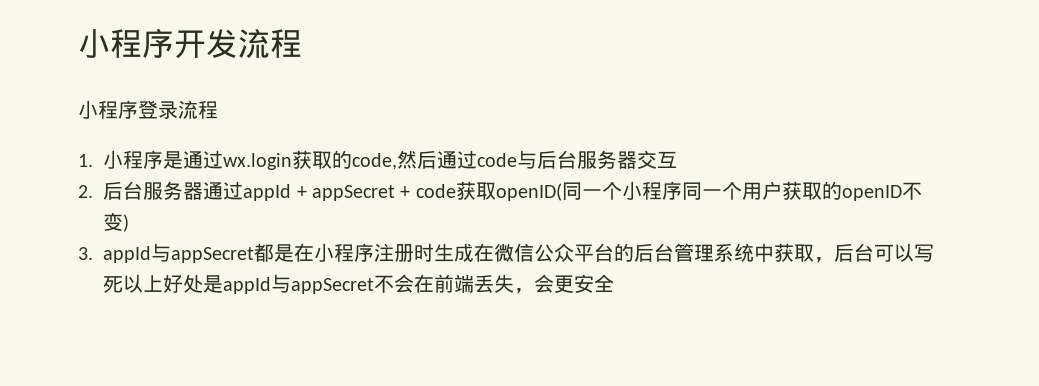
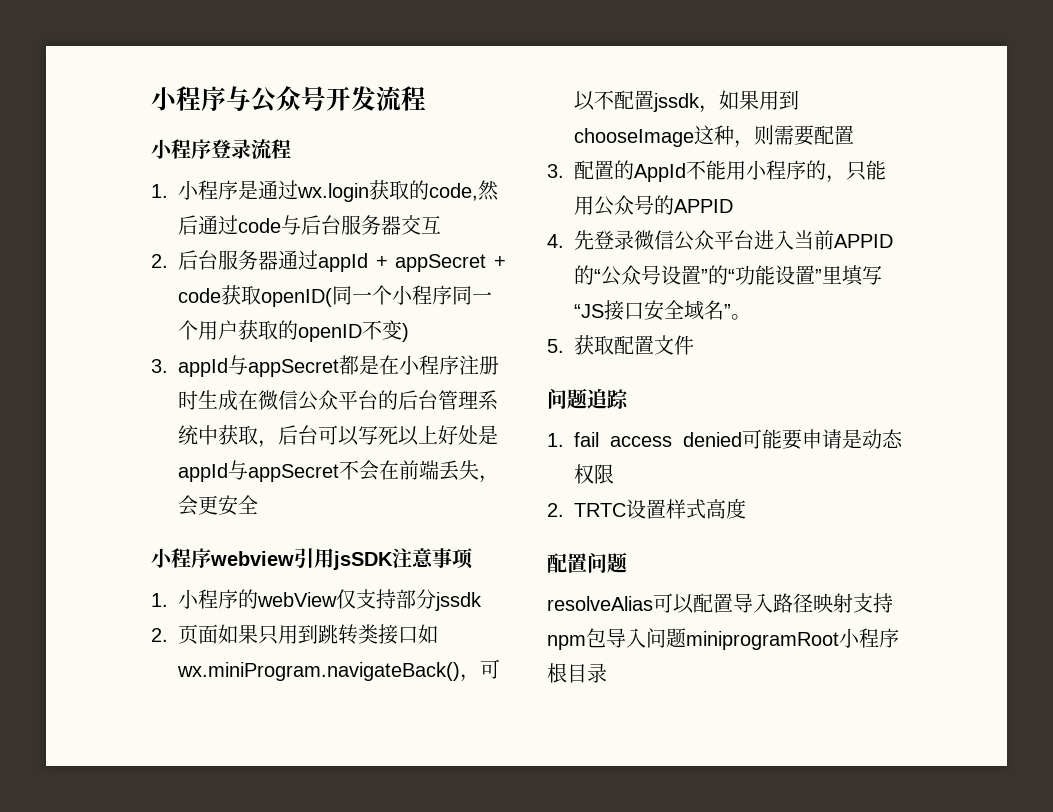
- 小程序开发流程
+ 小程序与公众号开发流程
+ 小程序webview引用jsSDK注意事项
+ 1.小程序的webView仅支持部分jssdk
+ 2.页面如果只用到跳转类接口如wx.miniProgram.navigateBack()，可以不配置jssdk，如果用到chooseImage这种，则需要配置
+ 3.配置的AppId不能用小程序的，只能用公众号的APPID
+ 4.先登录微信公众平台进入当前APPID的“公众号设置”的“功能设置”里填写“JS接口安全域名”。
+ 5.获取配置文件
+ 问题追踪
+ 1. fail access denied可能要申请是动态权限
+ 2. TRTC设置样式高度
+ 配置问题
+ resolveAlias可以配置导入路径映射支持npm包导入问题miniprogramRoot小程序根目录

